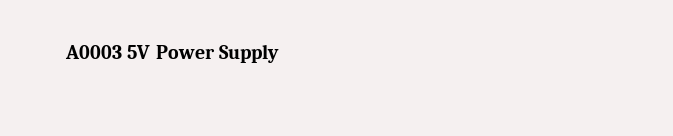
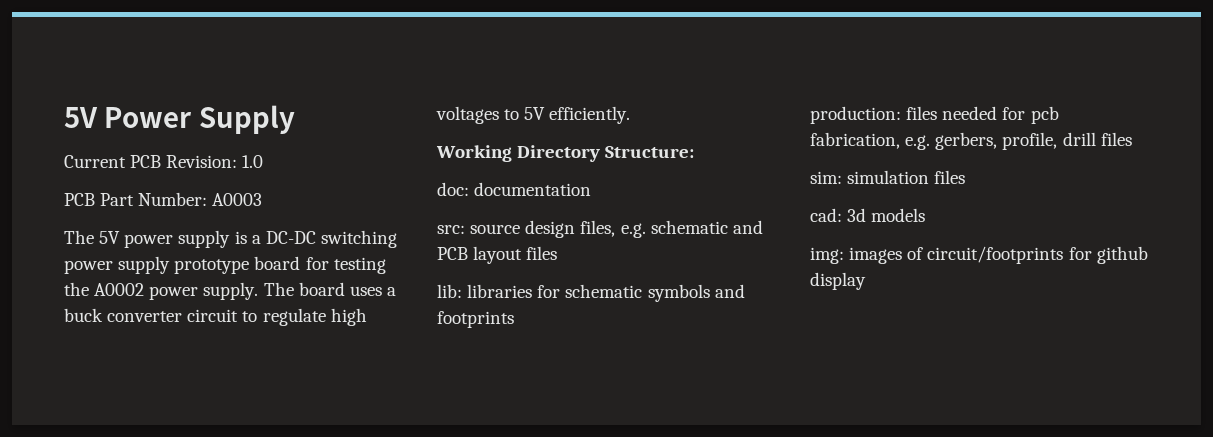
- A0003 5V Power Supply
+ 5V Power Supply
+ Current PCB Revision: 1.0
+ PCB Part Number: A0003
+ The 5V power supply is a DC-DC switching power supply prototype board for testing the A0002 power supply. The board uses a buck converter circuit to regulate high voltages to 5V efficiently.
+ Working Directory Structure:
+ doc: documentation
+ src: source design files, e.g. schematic and PCB layout files
+ lib: libraries for schematic symbols and footprints
+ production: files needed for pcb fabrication, e.g. gerbers, profile, drill files
+ sim: simulation files
+ cad: 3d models
+ img: images of circuit/footprints for github display

